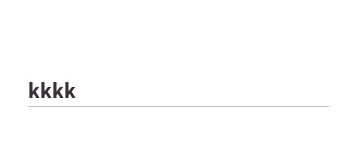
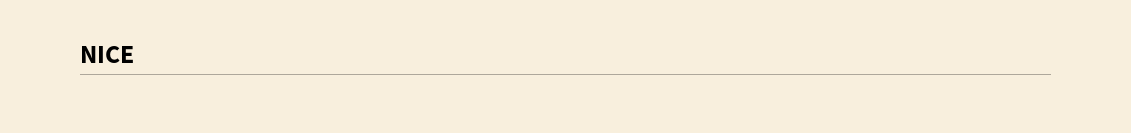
- kkkk
+ NICE

